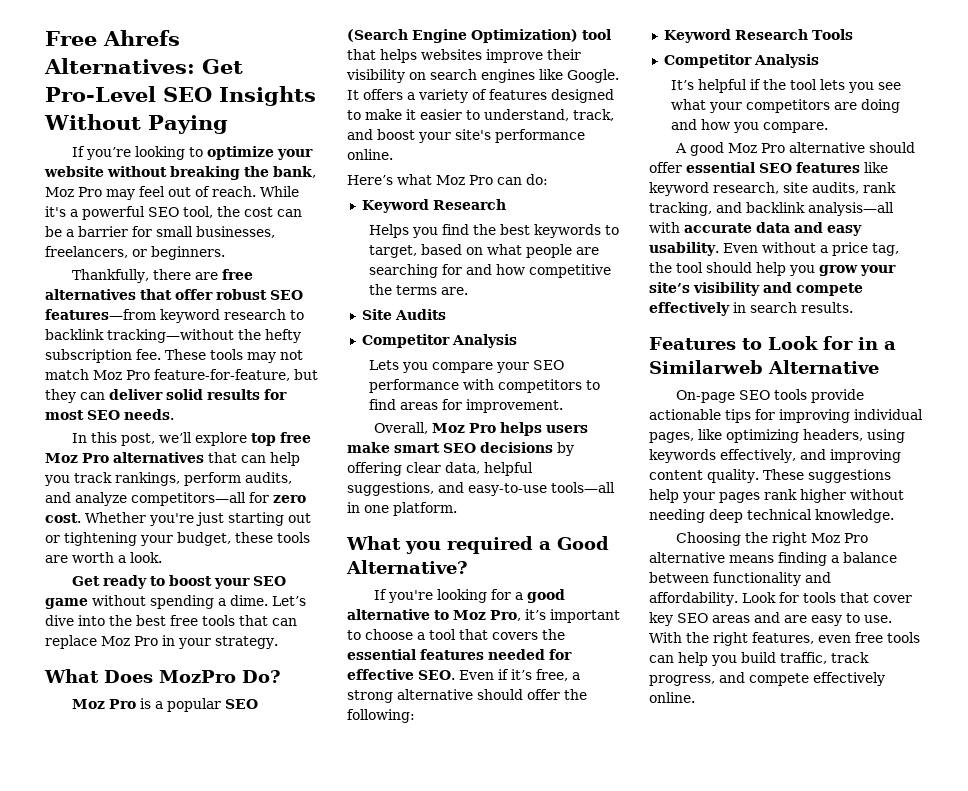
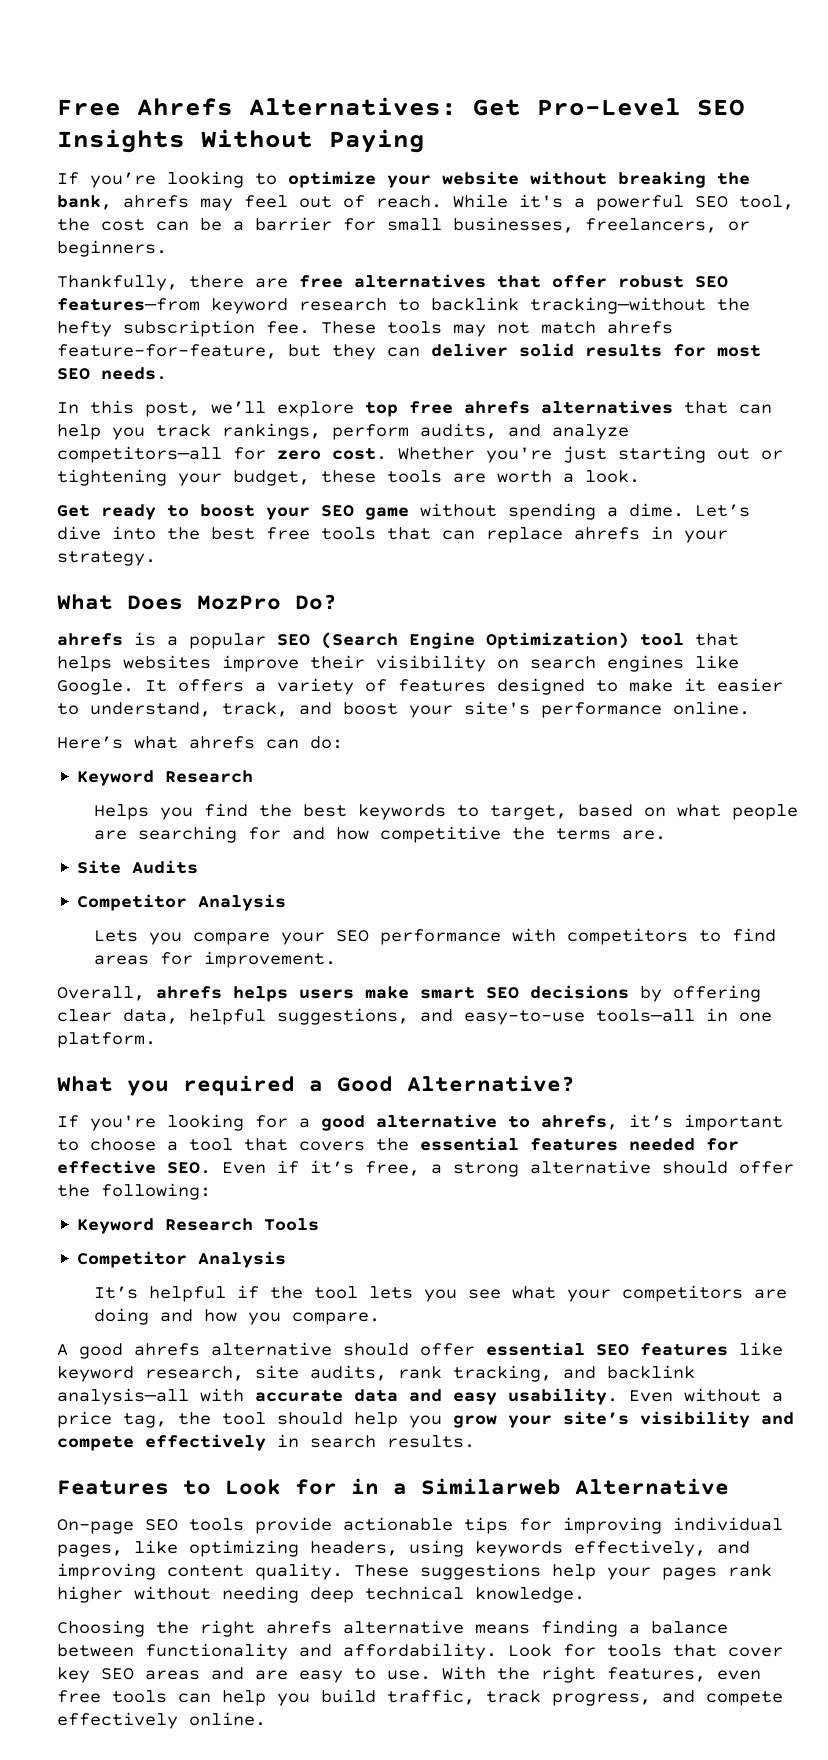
- If you’re looking to optimize your website without breaking the bank, Moz Pro may feel out of reach.
+ If you’re looking to optimize your website without breaking the bank, ahrefs may feel out of reach.
- These tools may not match Moz Pro feature-for-feature, but they can deliver solid results for most SEO needs.
+ These tools may not match ahrefs feature-for-feature, but they can deliver solid results for most SEO needs.
- In this post, we’ll explore top free Moz Pro alternatives that can help you track rankings, perform audits, and analyze competitors—all for zero cost.
+ In this post, we’ll explore top free ahrefs alternatives that can help you track rankings, perform audits, and analyze competitors—all for zero cost.
- Let’s dive into the best free tools that can replace Moz Pro in your strategy.
+ Let’s dive into the best free tools that can replace ahrefs in your strategy.
- Moz Pro is a popular SEO (Search Engine Optimization) tool that helps websites improve their visibility on search engines like Google.
+ ahrefs is a popular SEO (Search Engine Optimization) tool that helps websites improve their visibility on search engines like Google.
- Here’s what Moz Pro can do:
+ Here’s what ahrefs can do:
- Overall, Moz Pro helps users make smart SEO decisions by offering clear data, helpful suggestions, and easy-to-use tools—all in one platform.
+ Overall, ahrefs helps users make smart SEO decisions by offering clear data, helpful suggestions, and easy-to-use tools—all in one platform.
- If you're looking for a good alternative to Moz Pro, it’s important to choose a tool that covers the essential features needed for effective SEO. Even if it’s free, a strong alternative should offer the following:
+ If you're looking for a good alternative to ahrefs, it’s important to choose a tool that covers the essential features needed for effective SEO. Even if it’s free, a strong alternative should offer the following:
- A good Moz Pro alternative should offer essential SEO features like keyword research, site audits, rank tracking, and backlink analysis—all with accurate data and easy usability.
+ A good ahrefs alternative should offer essential SEO features like keyword research, site audits, rank tracking, and backlink analysis—all with accurate data and easy usability.
- Choosing the right Moz Pro alternative means finding a balance between functionality and affordability.
+ Choosing the right ahrefs alternative means finding a balance between functionality and affordability.

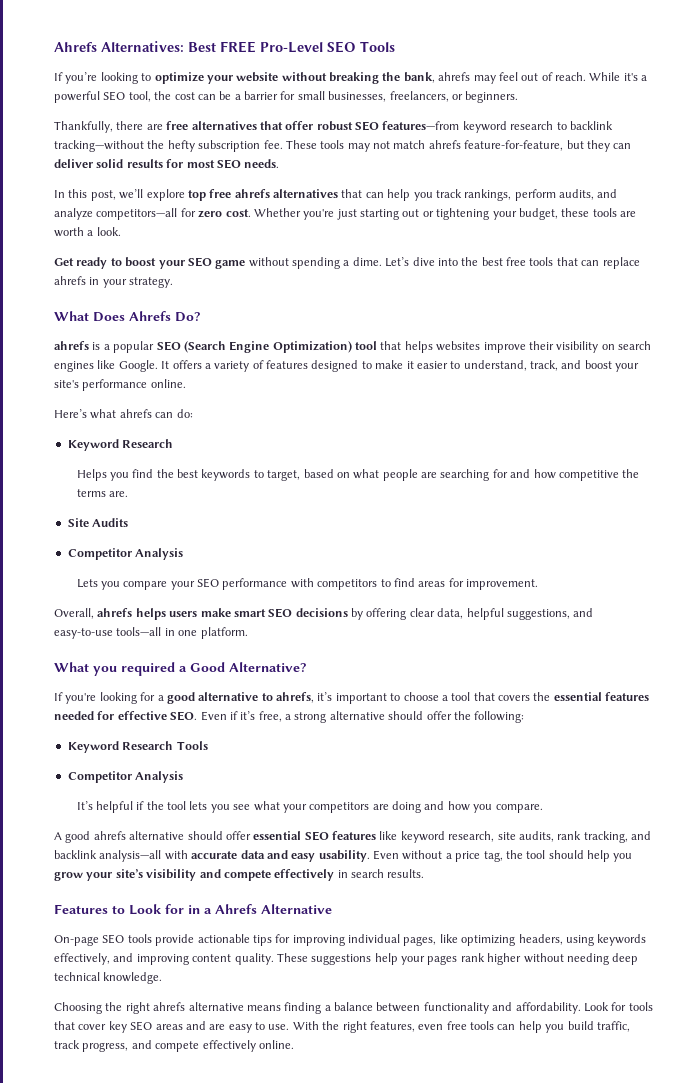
- Free Ahrefs Alternatives: Get Pro-Level SEO Insights Without Paying
+ Ahrefs Alternatives: Best FREE Pro-Level SEO Tools
- What Does MozPro Do?
+ What Does Ahrefs Do?
- Features to Look for in a Similarweb Alternative
+ Features to Look for in a Ahrefs Alternative

